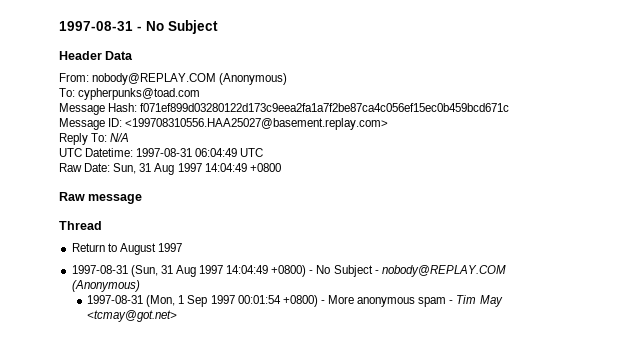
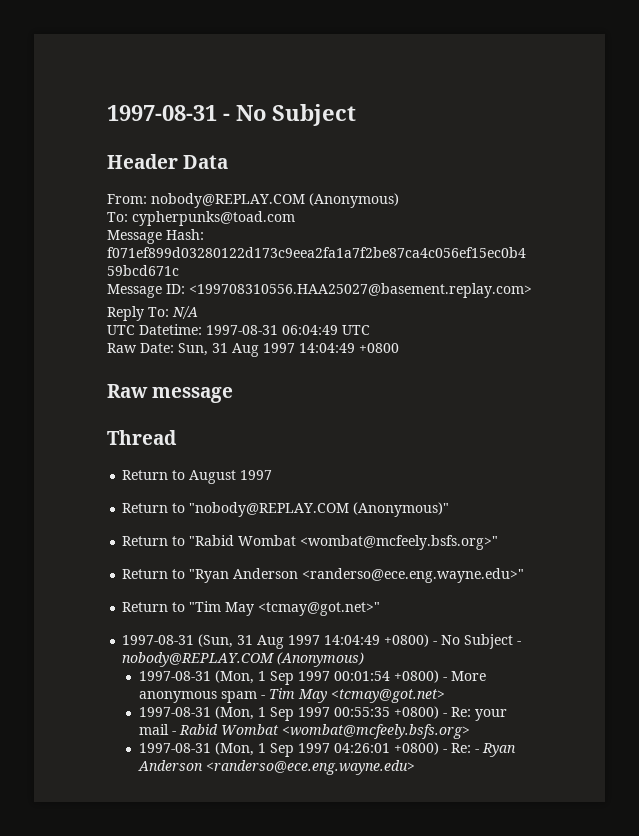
+ Return to "nobody@REPLAY.COM (Anonymous)"
+ Return to "Rabid Wombat <wombat@mcfeely.bsfs.org>"
+ Return to "Ryan Anderson <randerso@ece.eng.wayne.edu>"
+ Return to "Tim May <tcmay@got.net>"
+ 1997-08-31 (Mon, 1 Sep 1997 00:55:35 +0800) - Re: your mail - Rabid Wombat <wombat@mcfeely.bsfs.org>
+ 1997-08-31 (Mon, 1 Sep 1997 04:26:01 +0800) - Re: - Ryan Anderson <randerso@ece.eng.wayne.edu>

